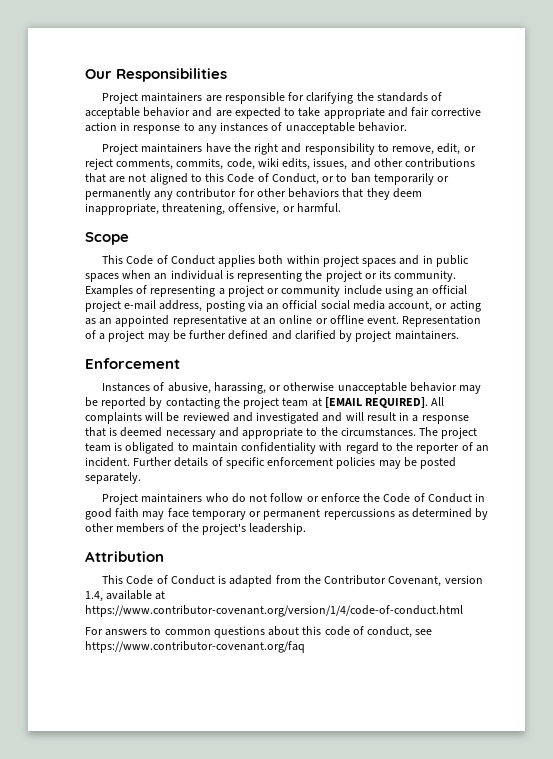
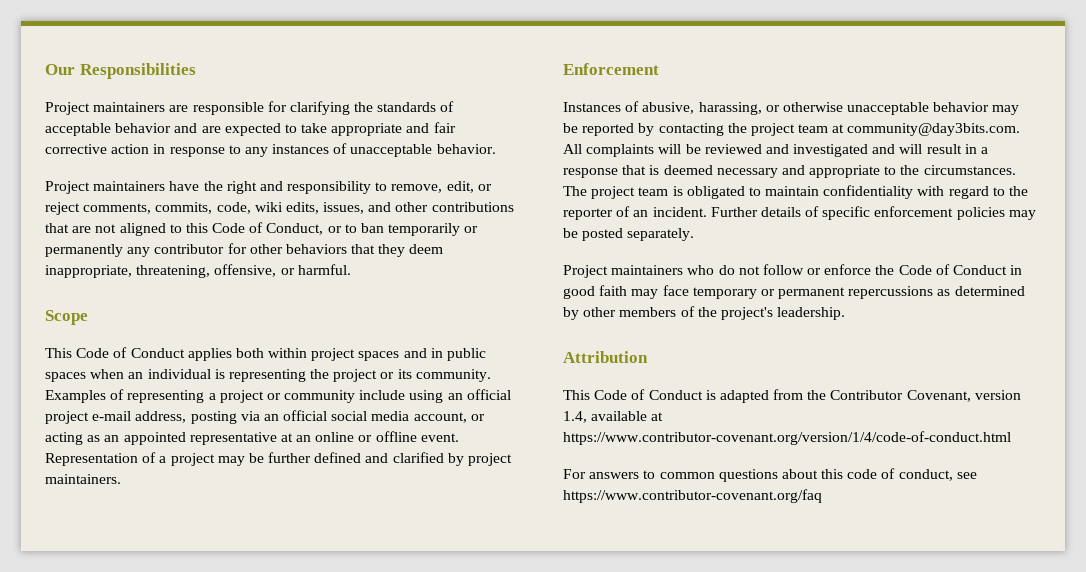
- Instances of abusive, harassing, or otherwise unacceptable behavior may be reported by contacting the project team at [EMAIL REQUIRED]. All complaints will be reviewed and investigated and will result in a response that is deemed necessary and appropriate to the circumstances.
+ Instances of abusive, harassing, or otherwise unacceptable behavior may be reported by contacting the project team at community@day3bits.com. All complaints will be reviewed and investigated and will result in a response that is deemed necessary and appropriate to the circumstances.

